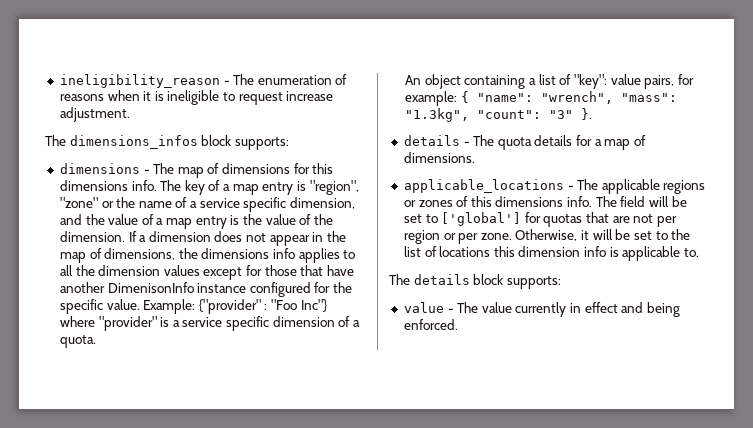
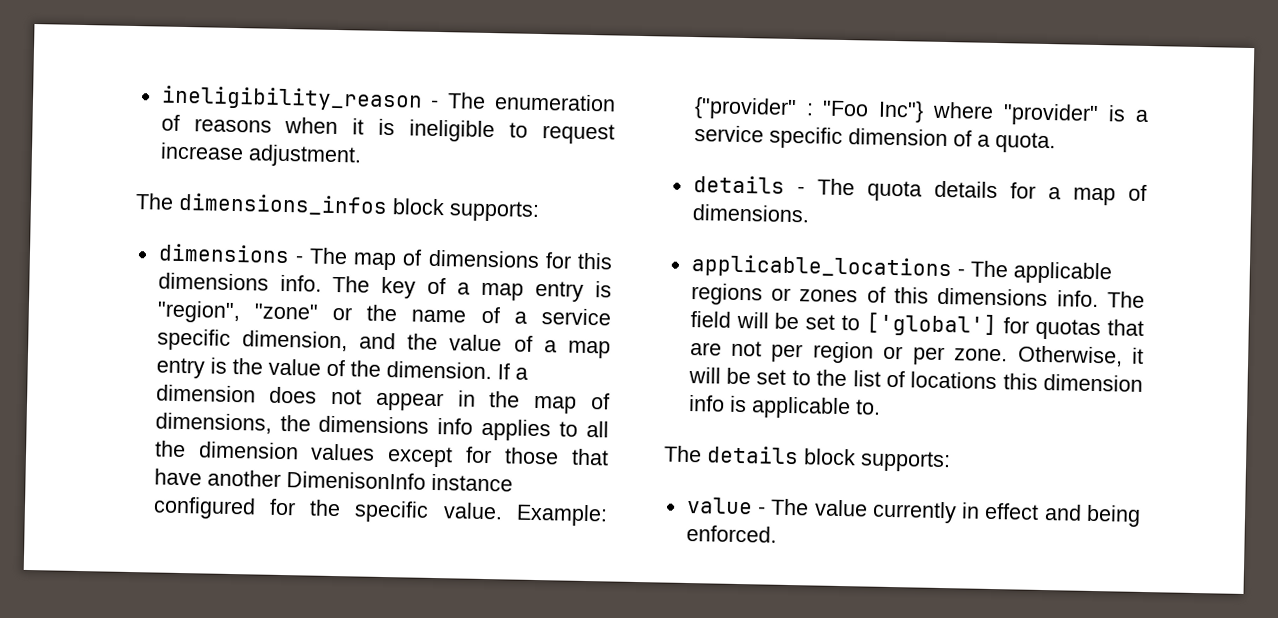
- An object containing a list of "key": value pairs, for example: { "name": "wrench", "mass": "1.3kg", "count": "3" }.

